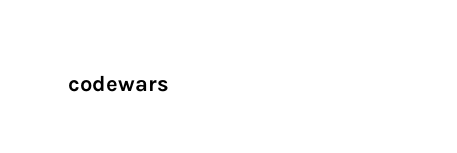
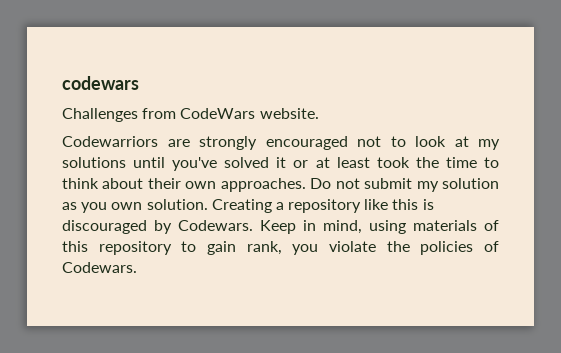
+ Challenges from CodeWars website.
+ Codewarriors are strongly encouraged not to look at my solutions until you've solved it or at least took the time to think about their own approaches. Do not submit my solution as you own solution. Creating a repository like this is discouraged by Codewars. Keep in mind, using materials of this repository to gain rank, you violate the policies of Codewars.

